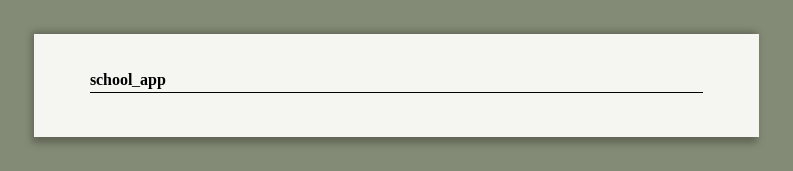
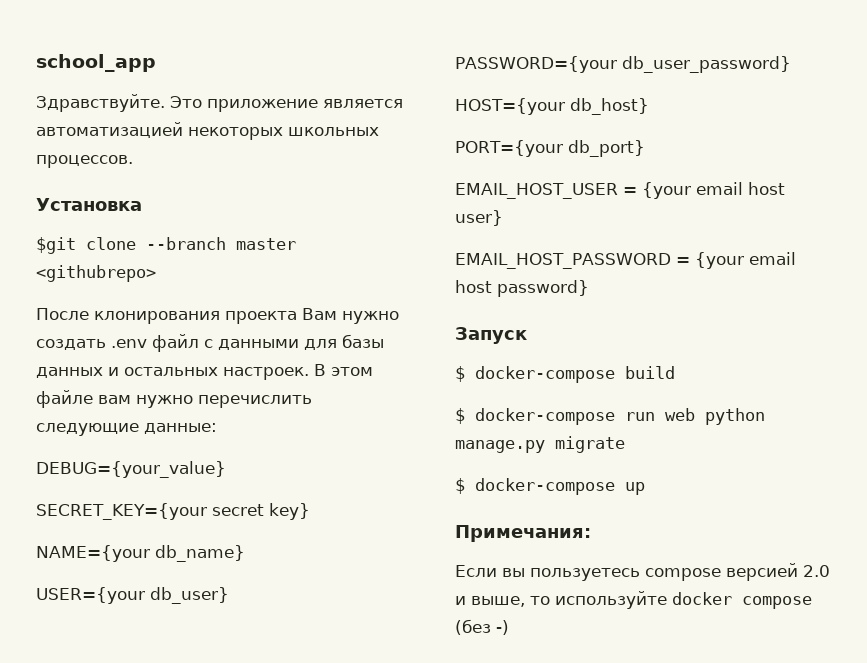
+ Здравствуйте. Это приложение является автоматизацией некоторых школьных процессов.
+ Установка
+ $git clone --branch master <githubrepo>
+ После клонирования проекта Вам нужно создать .env файл с данными для базы данных и остальных настроек. В этом файле вам нужно перечислить следующие данные:
+ DEBUG={your_value}
+ SECRET_KEY={your secret key}
+ NAME={your db_name}
+ USER={your db_user}
+ PASSWORD={your db_user_password}
+ HOST={your db_host}
+ PORT={your db_port}
+ EMAIL_HOST_USER = {your email host user}
+ EMAIL_HOST_PASSWORD = {your email host password}
+ Запуск
+ $ docker-compose build
+ $ docker-compose run web python manage.py migrate
+ $ docker-compose up
+ Примечания:
+ Если вы пользуетесь compose версией 2.0 и выше, то используйте docker compose (без -)

